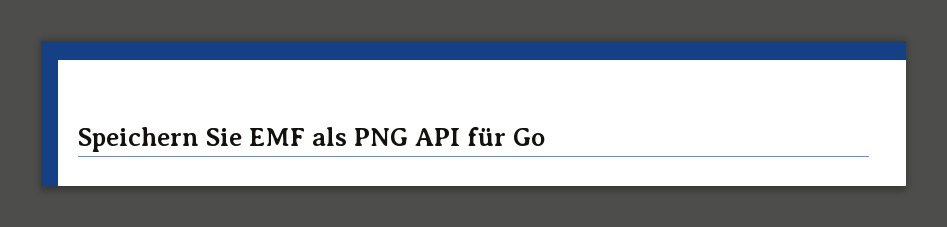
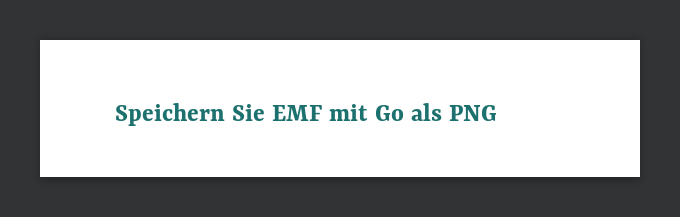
- Speichern Sie EMF als PNG API für Go
+ Speichern Sie EMF mit Go als PNG

